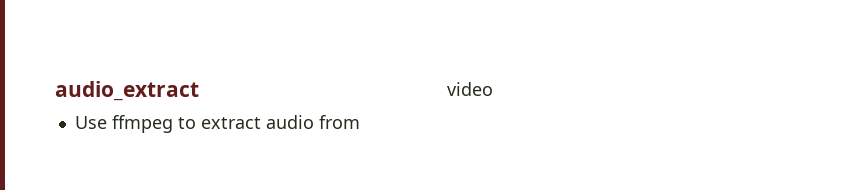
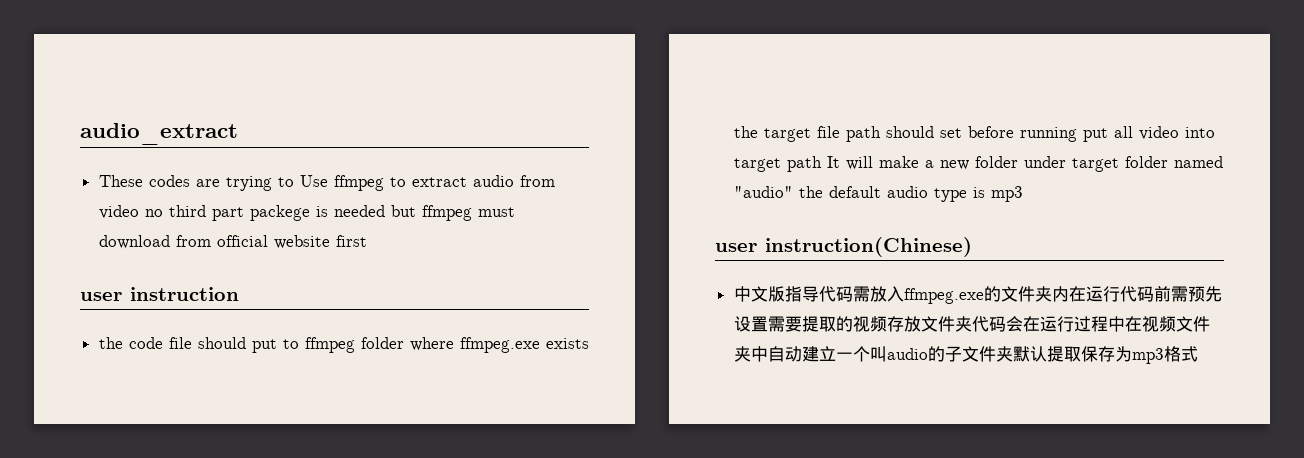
- Use ffmpeg to extract audio from video
+ These codes are trying to Use ffmpeg to extract audio from video no third part packege is needed but ffmpeg must download from official website first
+ user instruction
+ the code file should put to ffmpeg folder where ffmpeg.exe exists the target file path should set before running put all video into target path It will make a new folder under target folder named "audio" the default audio type is mp3
+ user instruction(Chinese)
+ 中文版指导代码需放入ffmpeg.exe的文件夹内在运行代码前需预先设置需要提取的视频存放文件夹代码会在运行过程中在视频文件夹中自动建立一个叫audio的子文件夹默认提取保存为mp3格式

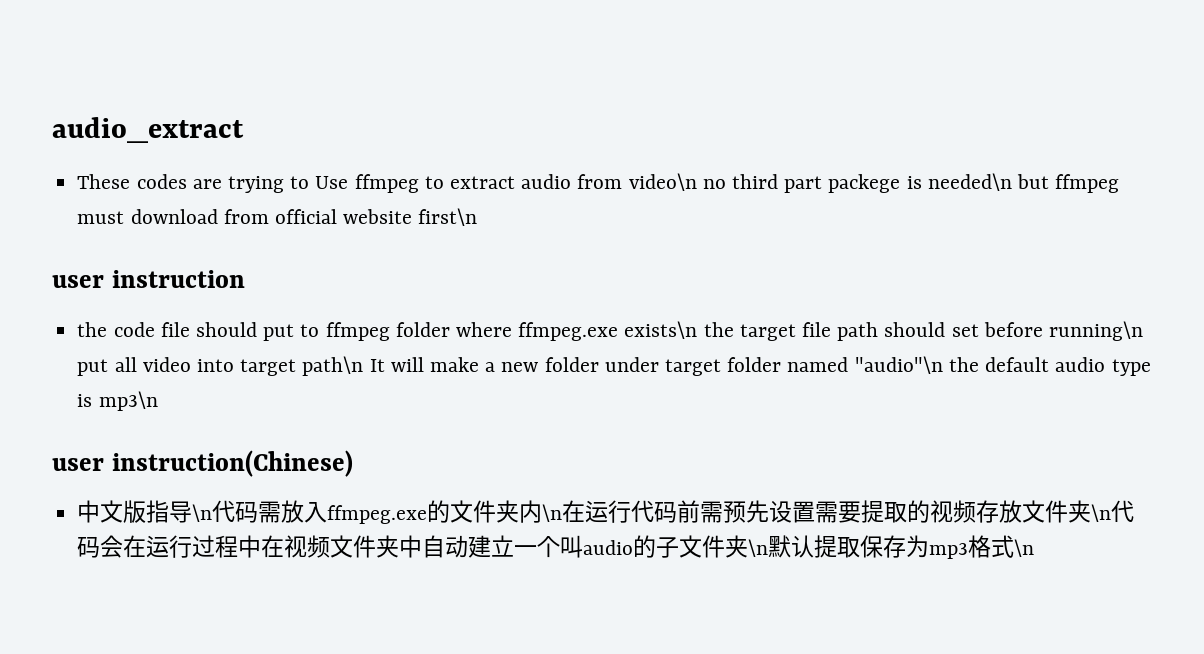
- These codes are trying to Use ffmpeg to extract audio from video no third part packege is needed but ffmpeg must download from official website first
+ These codes are trying to Use ffmpeg to extract audio from video\n no third part packege is needed\n but ffmpeg must download from official website first\n
- the code file should put to ffmpeg folder where ffmpeg.exe exists the target file path should set before running put all video into target path It will make a new folder under target folder named "audio" the default audio type is mp3
+ the code file should put to ffmpeg folder where ffmpeg.exe exists\n the target file path should set before running\n put all video into target path\n It will make a new folder under target folder named "audio"\n the default audio type is mp3\n
- 中文版指导代码需放入ffmpeg.exe的文件夹内在运行代码前需预先设置需要提取的视频存放文件夹代码会在运行过程中在视频文件夹中自动建立一个叫audio的子文件夹默认提取保存为mp3格式
+ 中文版指导\n代码需放入ffmpeg.exe的文件夹内\n在运行代码前需预先设置需要提取的视频存放文件夹\n代码会在运行过程中在视频文件夹中自动建立一个叫audio的子文件夹\n默认提取保存为mp3格式\n

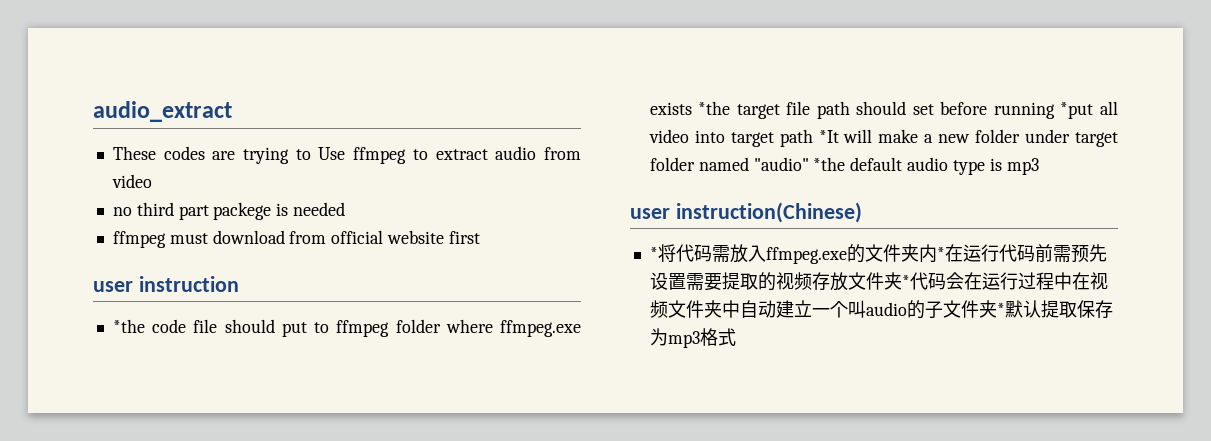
- These codes are trying to Use ffmpeg to extract audio from video\n no third part packege is needed\n but ffmpeg must download from official website first\n
+ These codes are trying to Use ffmpeg to extract audio from video
+ no third part packege is needed
+ ffmpeg must download from official website first
- the code file should put to ffmpeg folder where ffmpeg.exe exists\n the target file path should set before running\n put all video into target path\n It will make a new folder under target folder named "audio"\n the default audio type is mp3\n
+ *the code file should put to ffmpeg folder where ffmpeg.exe exists *the target file path should set before running *put all video into target path *It will make a new folder under target folder named "audio" *the default audio type is mp3
- 中文版指导\n代码需放入ffmpeg.exe的文件夹内\n在运行代码前需预先设置需要提取的视频存放文件夹\n代码会在运行过程中在视频文件夹中自动建立一个叫audio的子文件夹\n默认提取保存为mp3格式\n
+ *将代码需放入ffmpeg.exe的文件夹内*在运行代码前需预先设置需要提取的视频存放文件夹*代码会在运行过程中在视频文件夹中自动建立一个叫audio的子文件夹*默认提取保存为mp3格式

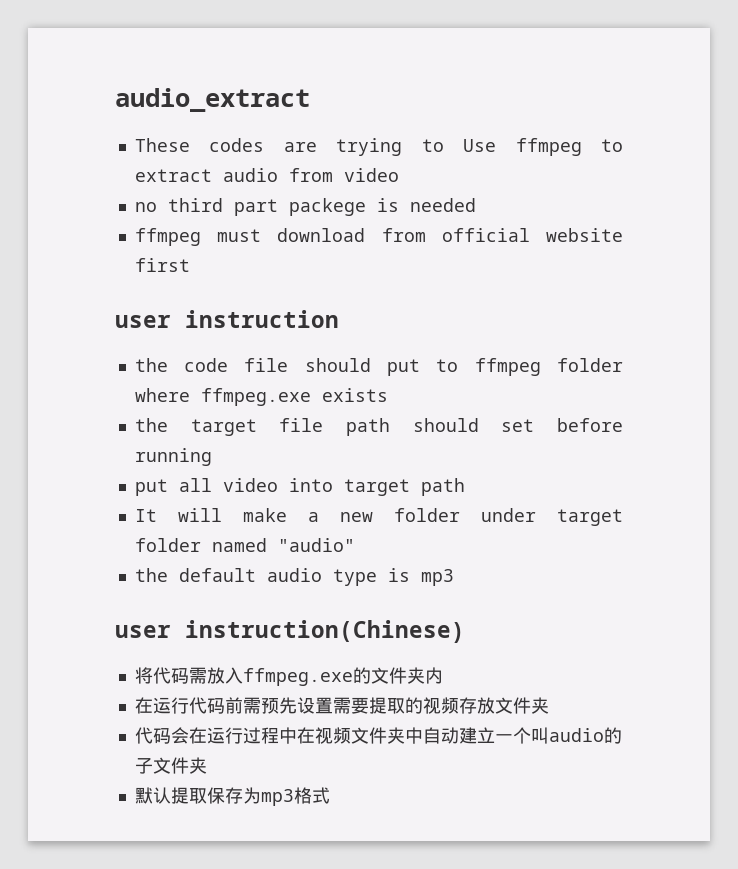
- *the code file should put to ffmpeg folder where ffmpeg.exe exists *the target file path should set before running *put all video into target path *It will make a new folder under target folder named "audio" *the default audio type is mp3
+ the code file should put to ffmpeg folder where ffmpeg.exe exists
+ the target file path should set before running
+ put all video into target path
+ It will make a new folder under target folder named "audio"
+ the default audio type is mp3
- *将代码需放入ffmpeg.exe的文件夹内*在运行代码前需预先设置需要提取的视频存放文件夹*代码会在运行过程中在视频文件夹中自动建立一个叫audio的子文件夹*默认提取保存为mp3格式
+ 将代码需放入ffmpeg.exe的文件夹内
+ 在运行代码前需预先设置需要提取的视频存放文件夹
+ 代码会在运行过程中在视频文件夹中自动建立一个叫audio的子文件夹
+ 默认提取保存为mp3格式

